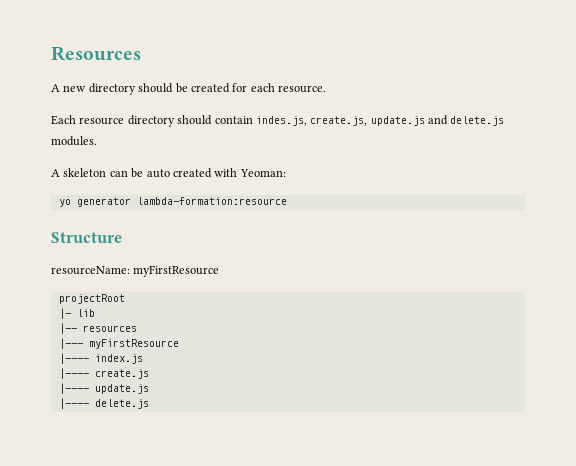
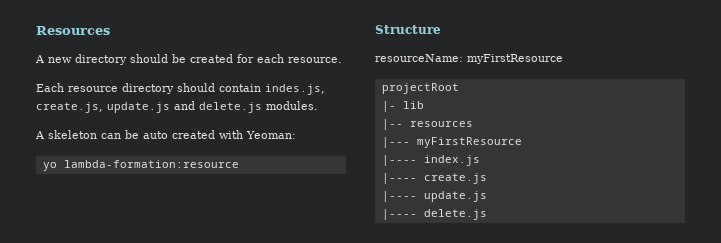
- yo generator lambda-formation:resource
+ yo lambda-formation:resource

